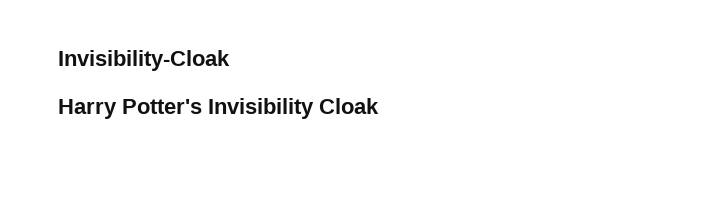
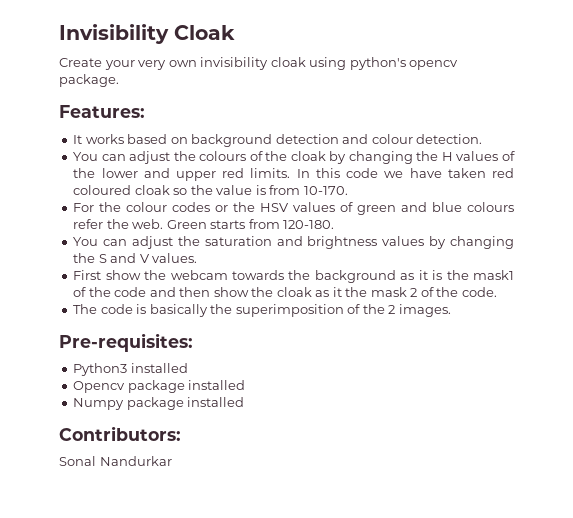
- Invisibility-Cloak
- Harry Potter's Invisibility Cloak
+ Invisibility Cloak
+ Create your very own invisibility cloak using python's opencv package.
+ Features:
+ It works based on background detection and colour detection.
+ You can adjust the colours of the cloak by changing the H values of the lower and upper red limits. In this code we have taken red coloured cloak so the value is from 10-170.
+ For the colour codes or the HSV values of green and blue colours refer the web. Green starts from 120-180.
+ You can adjust the saturation and brightness values by changing the S and V values.
+ First show the webcam towards the background as it is the mask1 of the code and then show the cloak as it the mask 2 of the code.
+ The code is basically the superimposition of the 2 images.
+ Pre-requisites:
+ Python3 installed
+ Opencv package installed
+ Numpy package installed
+ Contributors:
+ Sonal Nandurkar

